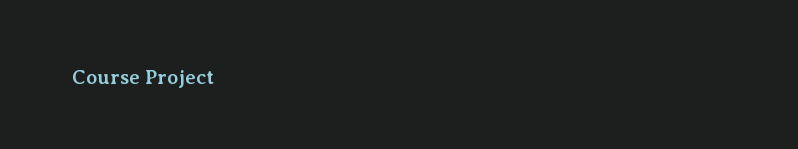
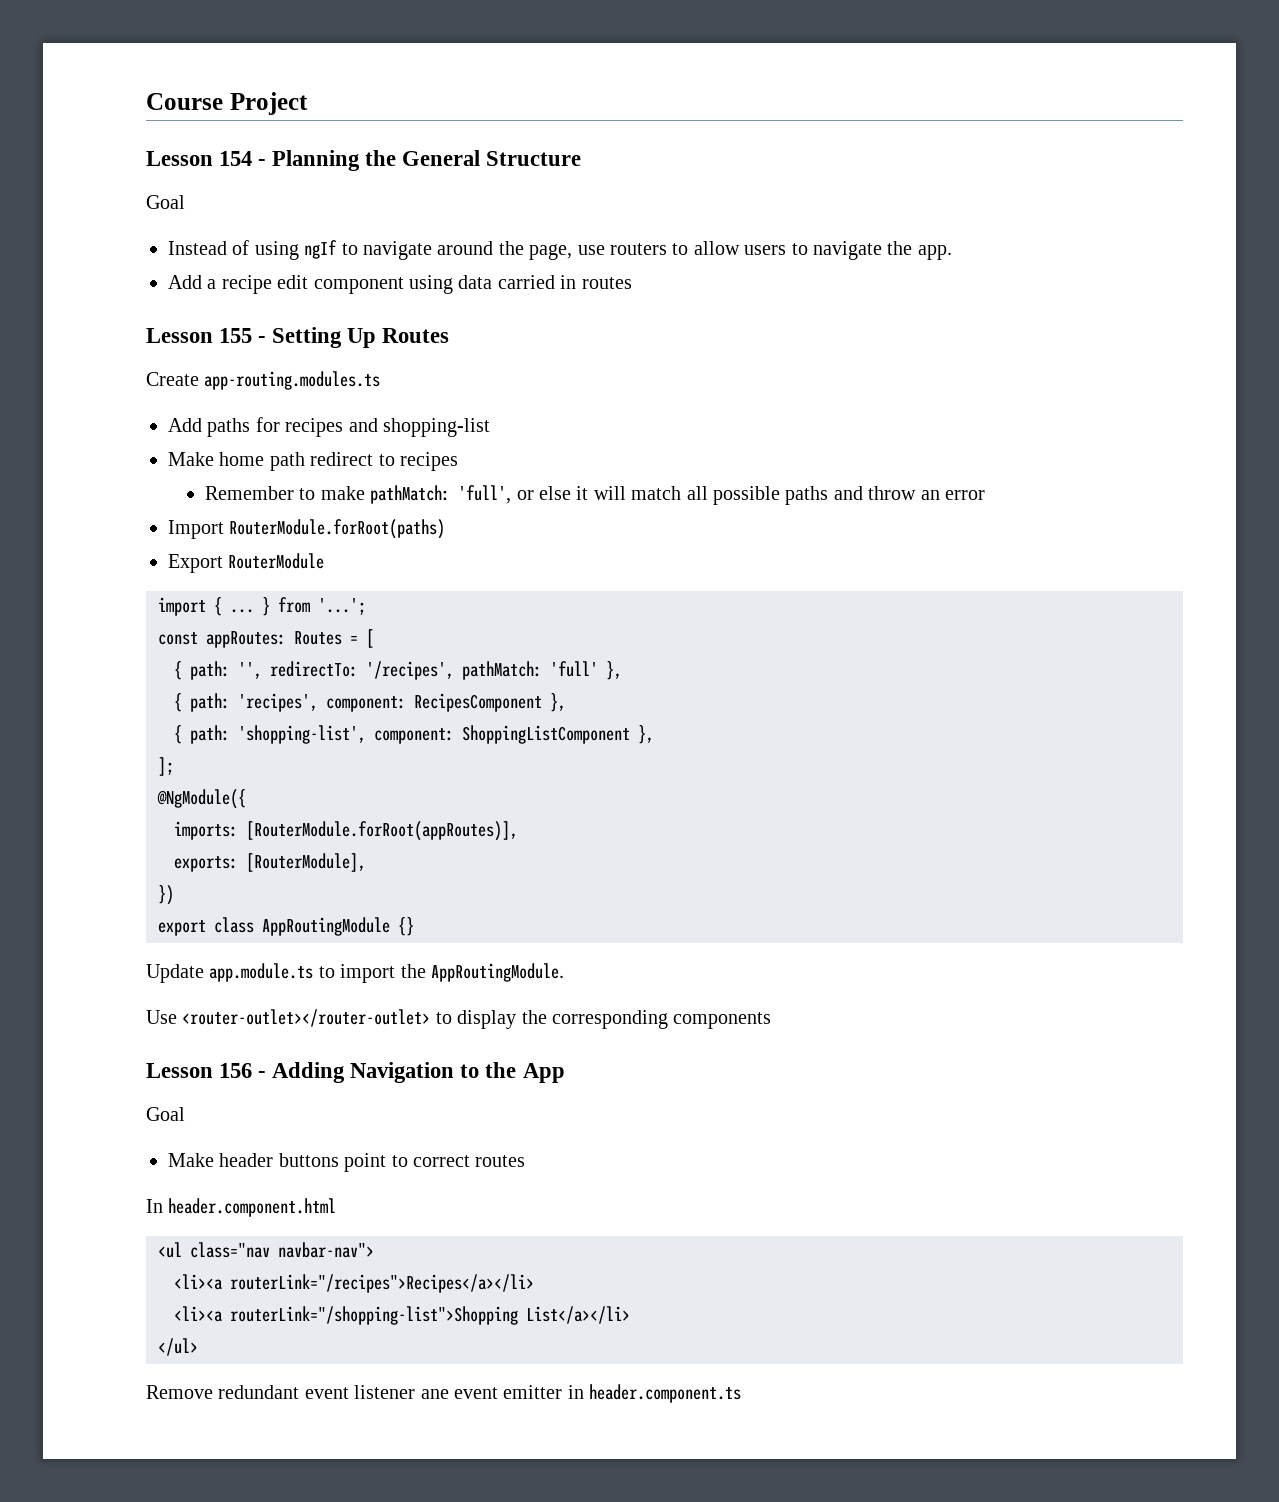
+ Lesson 154 - Planning the General Structure
+ Goal
+ Instead of using ngIf to navigate around the page, use routers to allow users to navigate the app.
+ Add a recipe edit component using data carried in routes
+ Lesson 155 - Setting Up Routes
+ Create app-routing.modules.ts
+ Add paths for recipes and shopping-list
+ Make home path redirect to recipes
+ Remember to make pathMatch: 'full', or else it will match all possible paths and throw an error
+ Import RouterModule.forRoot(paths)
+ Export RouterModule
+ import { ... } from '...';
+ const appRoutes: Routes = [
+ { path: '', redirectTo: '/recipes', pathMatch: 'full' },
+ { path: 'recipes', component: RecipesComponent },
+ { path: 'shopping-list', component: ShoppingListComponent },
+ ];
+ @NgModule({
+ imports: [RouterModule.forRoot(appRoutes)],
+ exports: [RouterModule],
+ })
+ export class AppRoutingModule {}
+ Update app.module.ts to import the AppRoutingModule.
+ Use <router-outlet></router-outlet> to display the corresponding components
+ Lesson 156 - Adding Navigation to the App
+ Goal
+ Make header buttons point to correct routes
+ In header.component.html
+ <ul class="nav navbar-nav">
+ <li><a routerLink="/recipes">Recipes</a></li>
+ <li><a routerLink="/shopping-list">Shopping List</a></li>
+ </ul>
+ Remove redundant event listener ane event emitter in header.component.ts

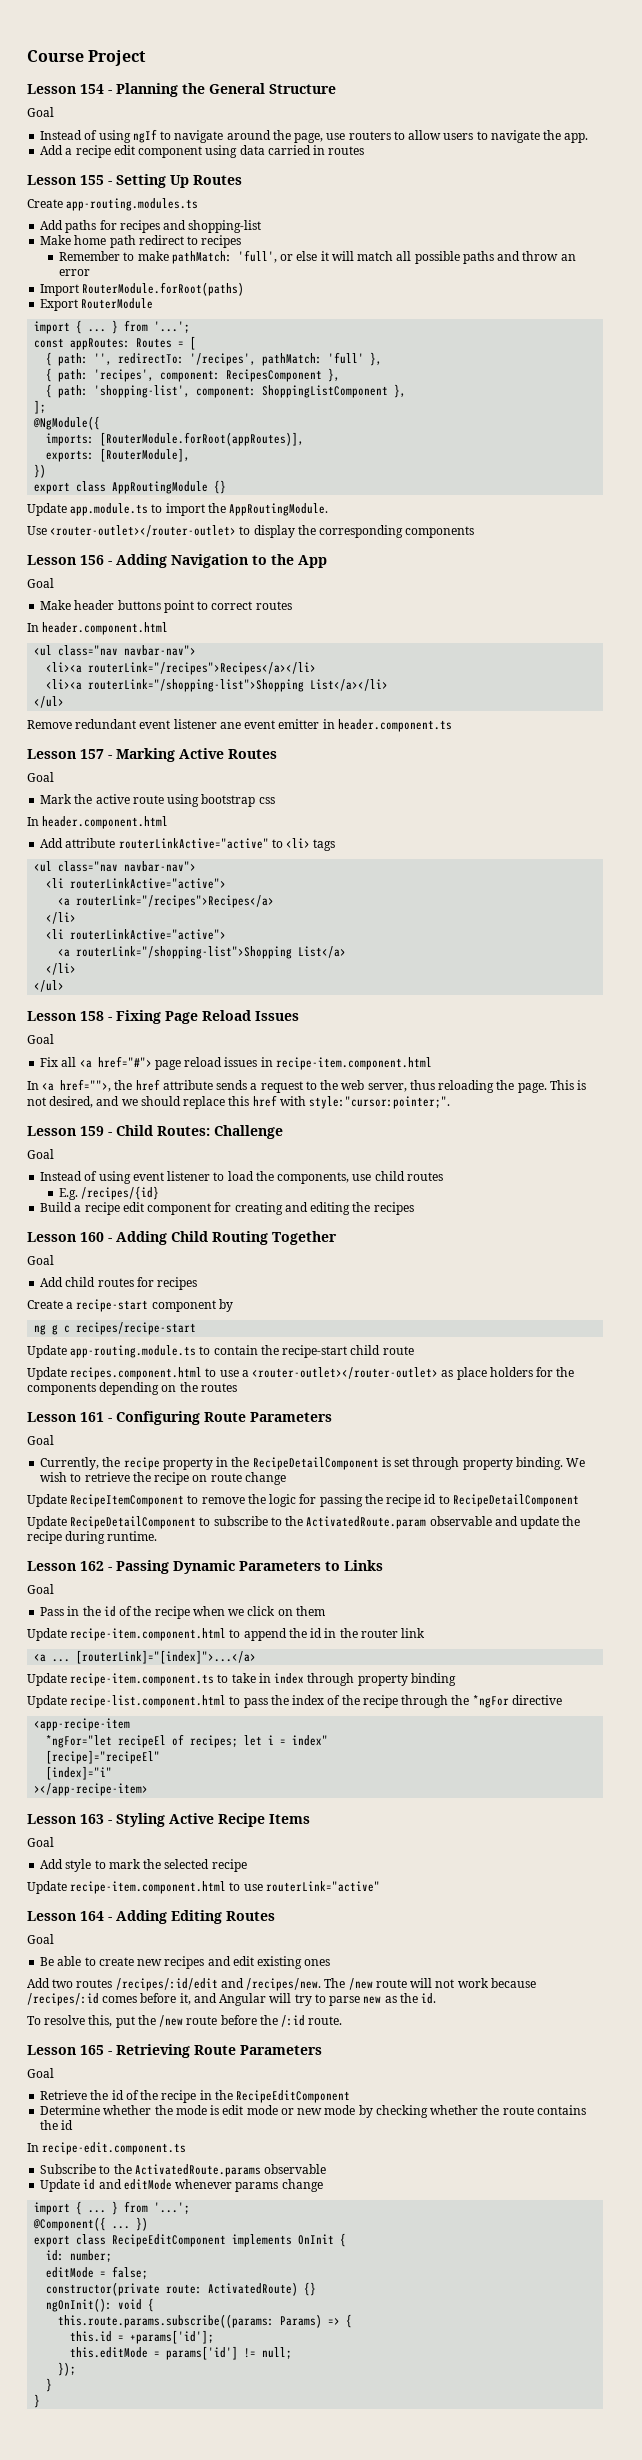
+ Lesson 157 - Marking Active Routes
+ Goal
+ Mark the active route using bootstrap css
+ In header.component.html
+ Add attribute routerLinkActive="active" to <li> tags
+ <ul class="nav navbar-nav">
+ <li routerLinkActive="active">
+ <a routerLink="/recipes">Recipes</a>
+ </li>
+ <li routerLinkActive="active">
+ <a routerLink="/shopping-list">Shopping List</a>
+ </li>
+ </ul>
+ Lesson 158 - Fixing Page Reload Issues
+ Goal
+ Fix all <a href="#"> page reload issues in recipe-item.component.html
+ In <a href="">, the href attribute sends a request to the web server, thus reloading the page. This is not desired, and we should replace this href with style:"cursor:pointer;".
+ Lesson 159 - Child Routes: Challenge
+ Goal
+ Instead of using event listener to load the components, use child routes
+ E.g. /recipes/{id}
+ Build a recipe edit component for creating and editing the recipes
+ Lesson 160 - Adding Child Routing Together
+ Goal
+ Add child routes for recipes
+ Create a recipe-start component by
+ ng g c recipes/recipe-start
+ Update app-routing.module.ts to contain the recipe-start child route
+ Update recipes.component.html to use a <router-outlet></router-outlet> as place holders for the components depending on the routes
+ Lesson 161 - Configuring Route Parameters
+ Goal
+ Currently, the recipe property in the RecipeDetailComponent is set through property binding. We wish to retrieve the recipe on route change
+ Update RecipeItemComponent to remove the logic for passing the recipe id to RecipeDetailComponent
+ Update RecipeDetailComponent to subscribe to the ActivatedRoute.param observable and update the recipe during runtime.
+ Lesson 162 - Passing Dynamic Parameters to Links
+ Goal
+ Pass in the id of the recipe when we click on them
+ Update recipe-item.component.html to append the id in the router link
+ <a ... [routerLink]="[index]">...</a>
+ Update recipe-item.component.ts to take in index through property binding
+ Update recipe-list.component.html to pass the index of the recipe through the *ngFor directive
+ <app-recipe-item
+ *ngFor="let recipeEl of recipes; let i = index"
+ [recipe]="recipeEl"
+ [index]="i"
+ ></app-recipe-item>
+ Lesson 163 - Styling Active Recipe Items
+ Goal
+ Add style to mark the selected recipe
+ Update recipe-item.component.html to use routerLink="active"
+ Lesson 164 - Adding Editing Routes
+ Goal
+ Be able to create new recipes and edit existing ones
+ Add two routes /recipes/:id/edit and /recipes/new. The /new route will not work because /recipes/:id comes before it, and Angular will try to parse new as the id.
+ To resolve this, put the /new route before the /:id route.
+ Lesson 165 - Retrieving Route Parameters
+ Goal
+ Retrieve the id of the recipe in the RecipeEditComponent
+ Determine whether the mode is edit mode or new mode by checking whether the route contains the id
+ In recipe-edit.component.ts
+ Subscribe to the ActivatedRoute.params observable
+ Update id and editMode whenever params change
+ import { ... } from '...';
+ @Component({ ... })
+ export class RecipeEditComponent implements OnInit {
+ id: number;
+ editMode = false;
+ constructor(private route: ActivatedRoute) {}
+ ngOnInit(): void {
+ this.route.params.subscribe((params: Params) => {
+ this.id = +params['id'];
+ this.editMode = params['id'] != null;
+ });
+ }
+ }

